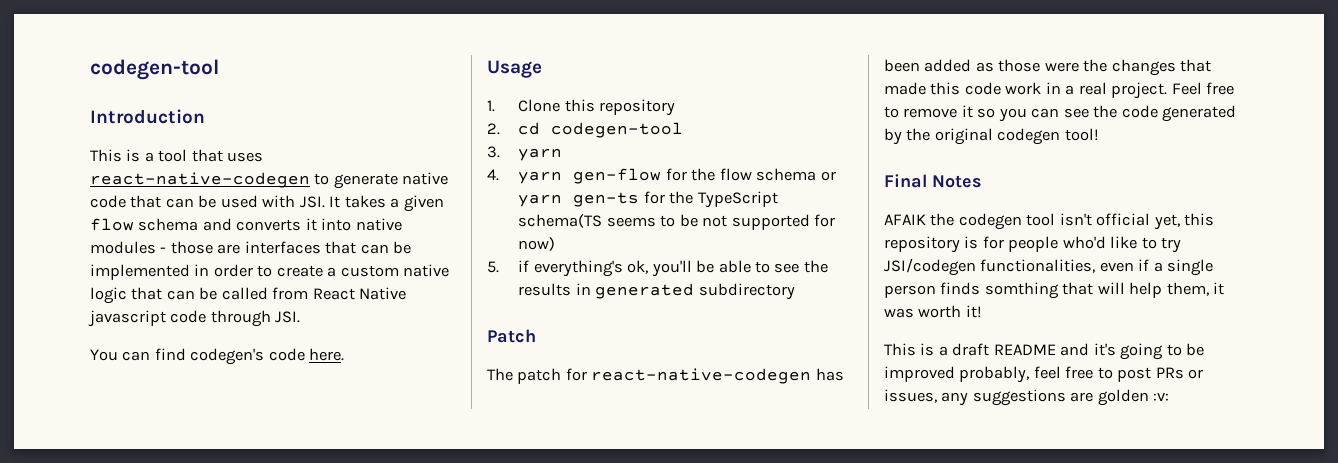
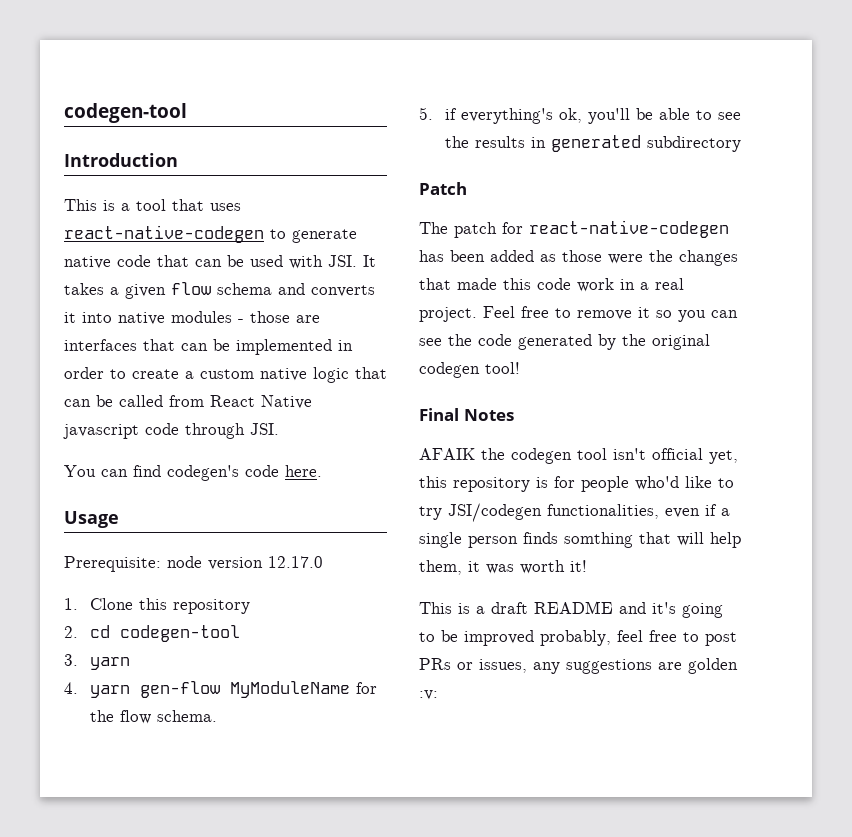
+ Prerequisite: node version 12.17.0
- 4. yarn gen-flow for the flow schema or yarn gen-ts for the TypeScript schema(TS seems to be not supported for now)
+ 4. yarn gen-flow MyModuleName for the flow schema.

